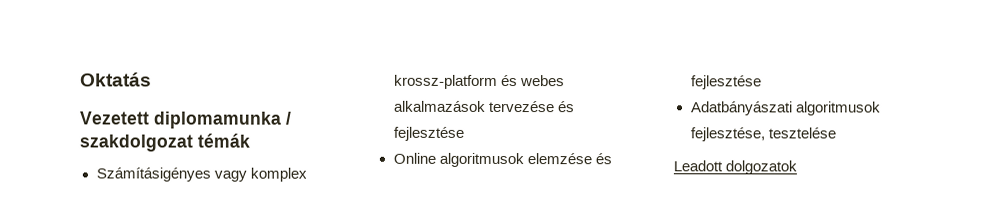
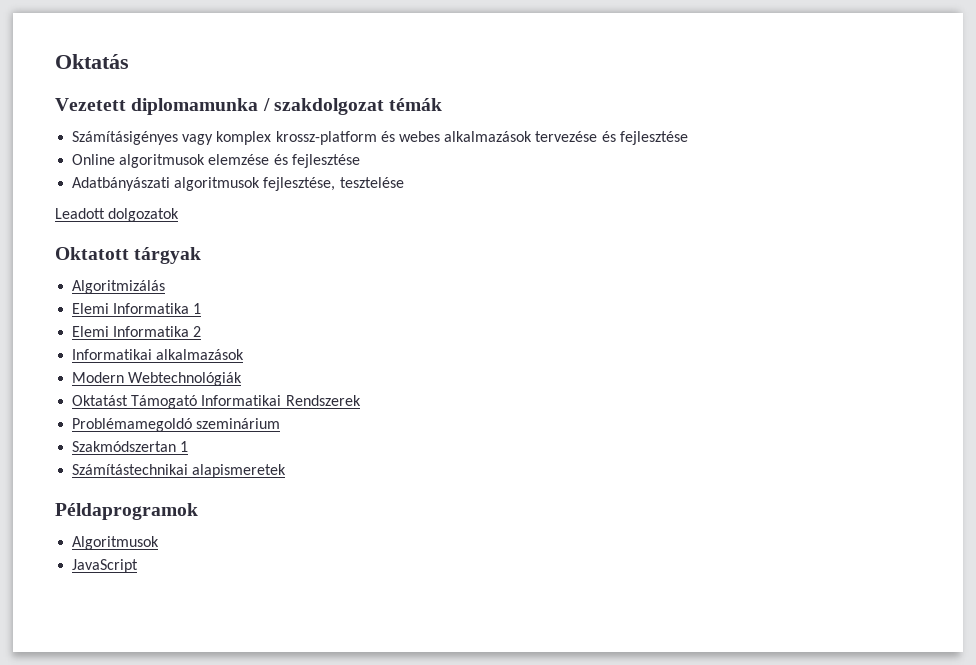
+ Oktatott tárgyak
+ Algoritmizálás
+ Elemi Informatika 1
+ Elemi Informatika 2
+ Informatikai alkalmazások
+ Modern Webtechnológiák
+ Oktatást Támogató Informatikai Rendszerek
+ Problémamegoldó szeminárium
+ Szakmódszertan 1
+ Számítástechnikai alapismeretek
+ Példaprogramok
+ Algoritmusok
+ JavaScript

